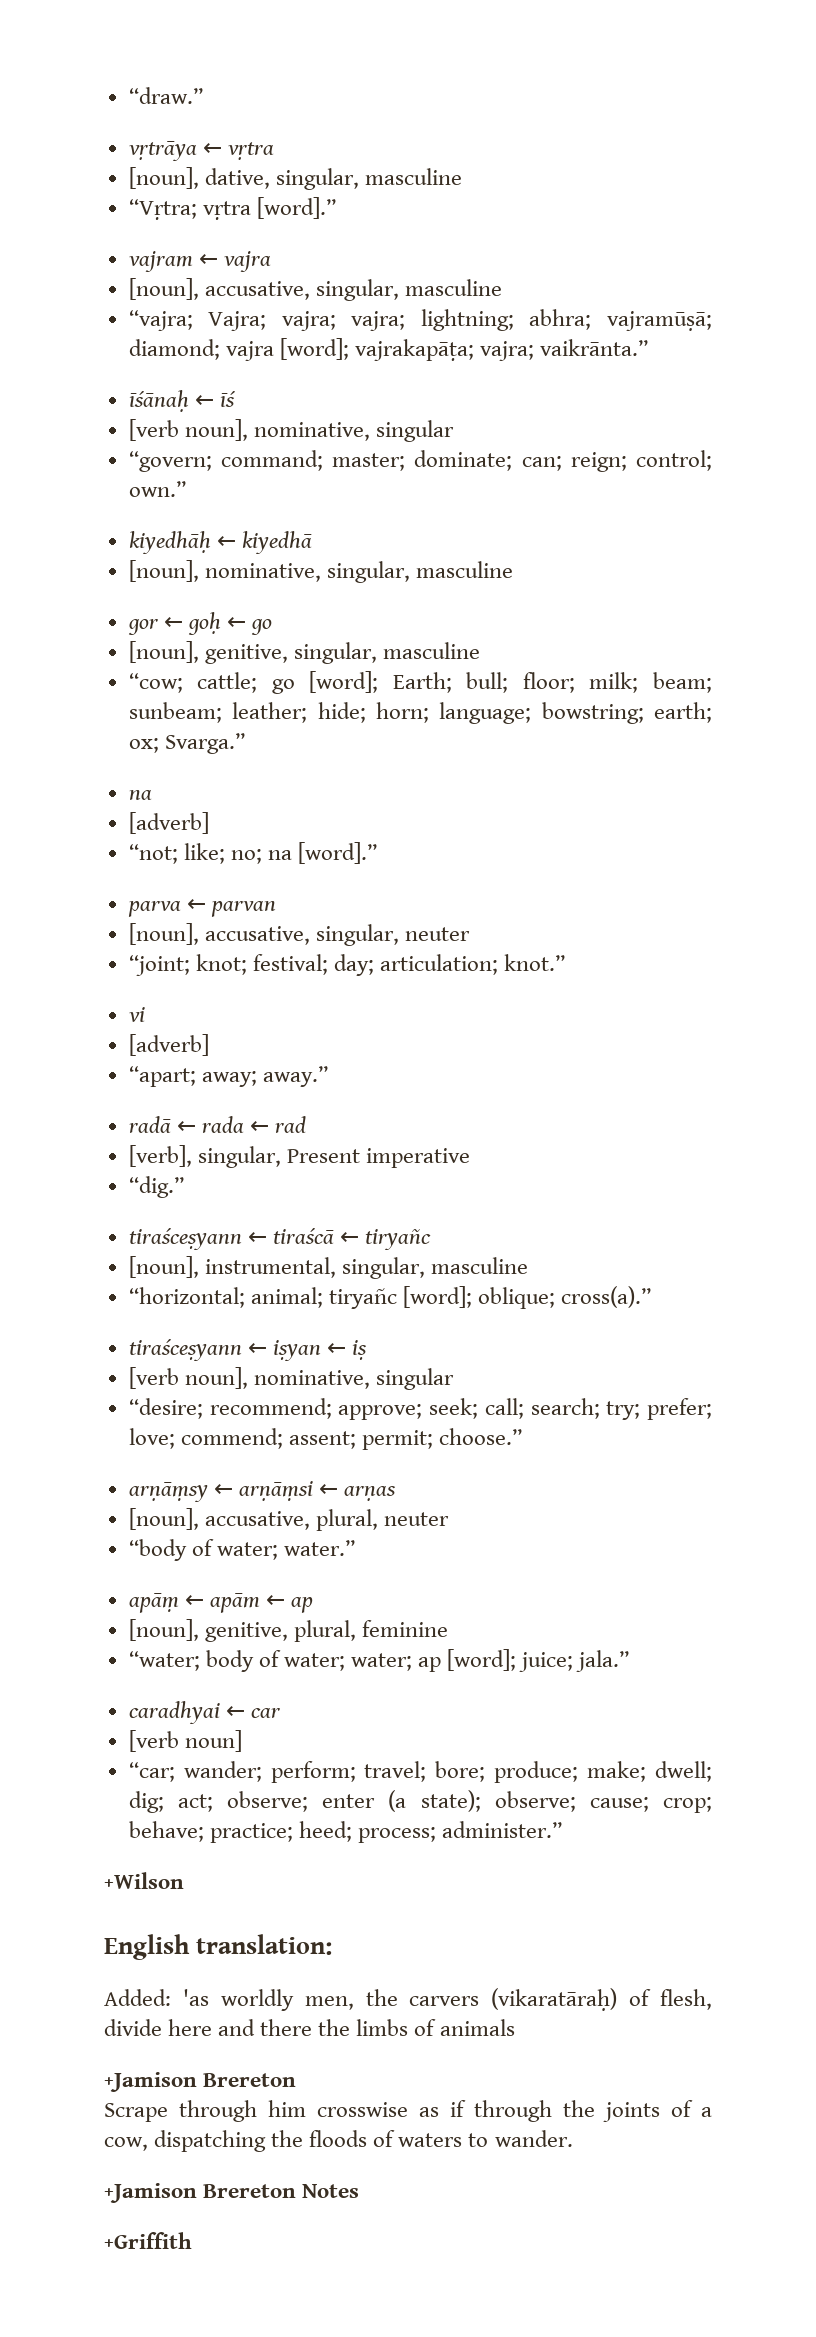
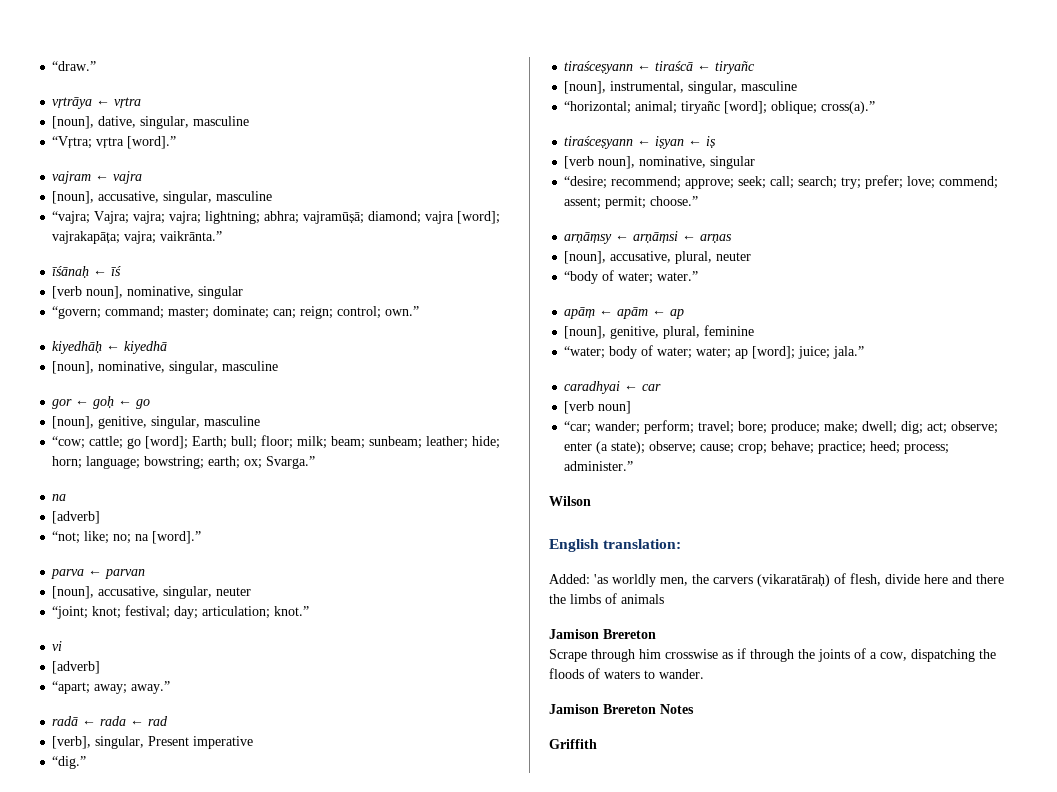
- +Wilson
+ Wilson
  Added: 'as worldly men, the carvers (vikaratāraḥ) of flesh, divide here and there the limbs of animals
- +Jamison Brereton
+ Jamison Brereton
- +Jamison Brereton Notes
+ Jamison Brereton Notes
- +Griffith
+ Griffith

